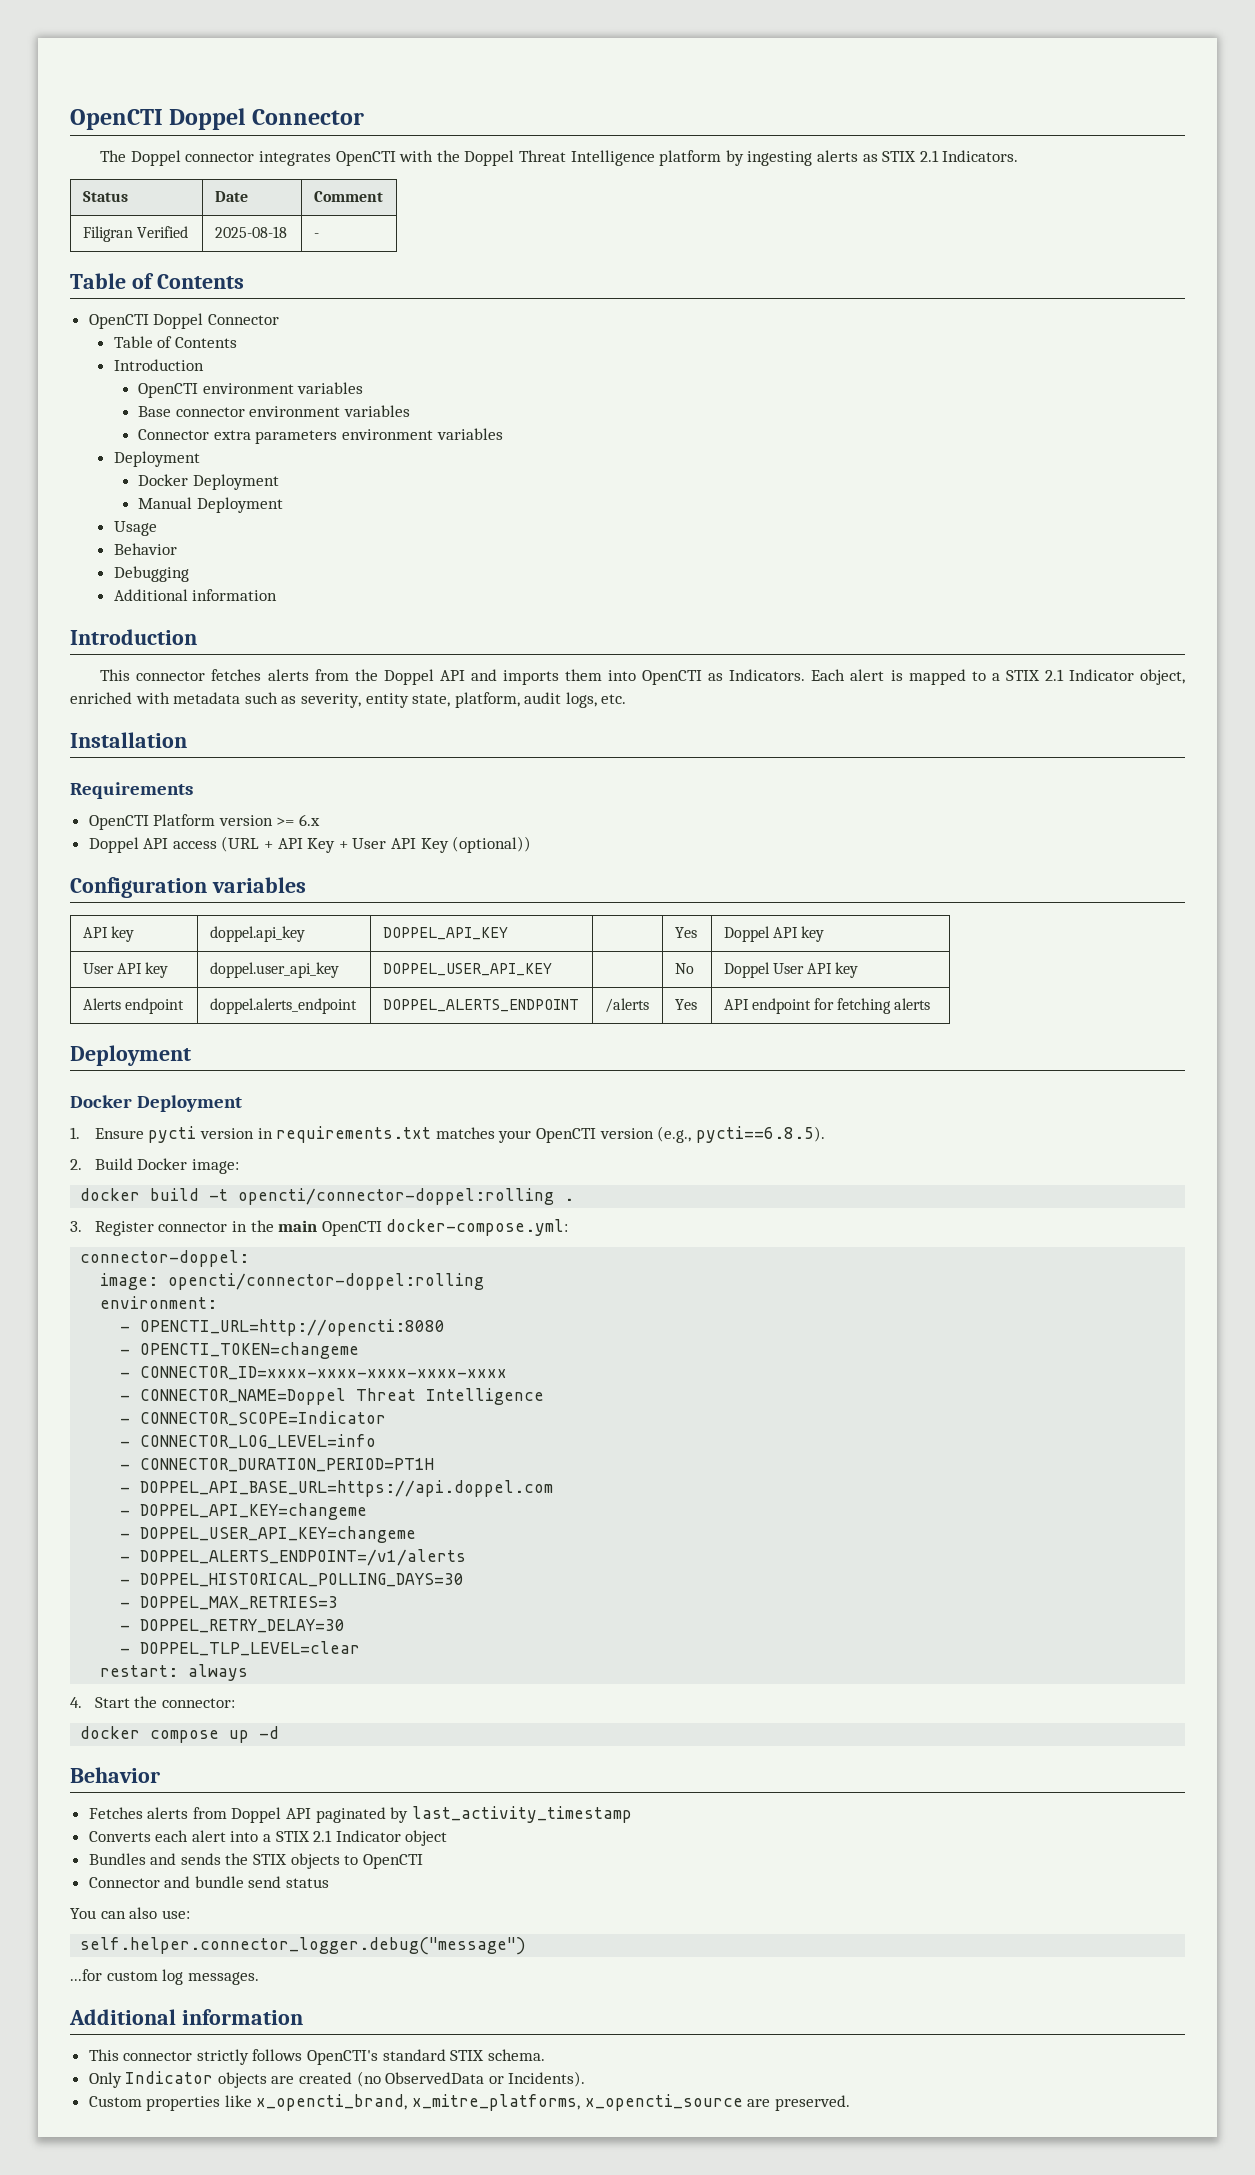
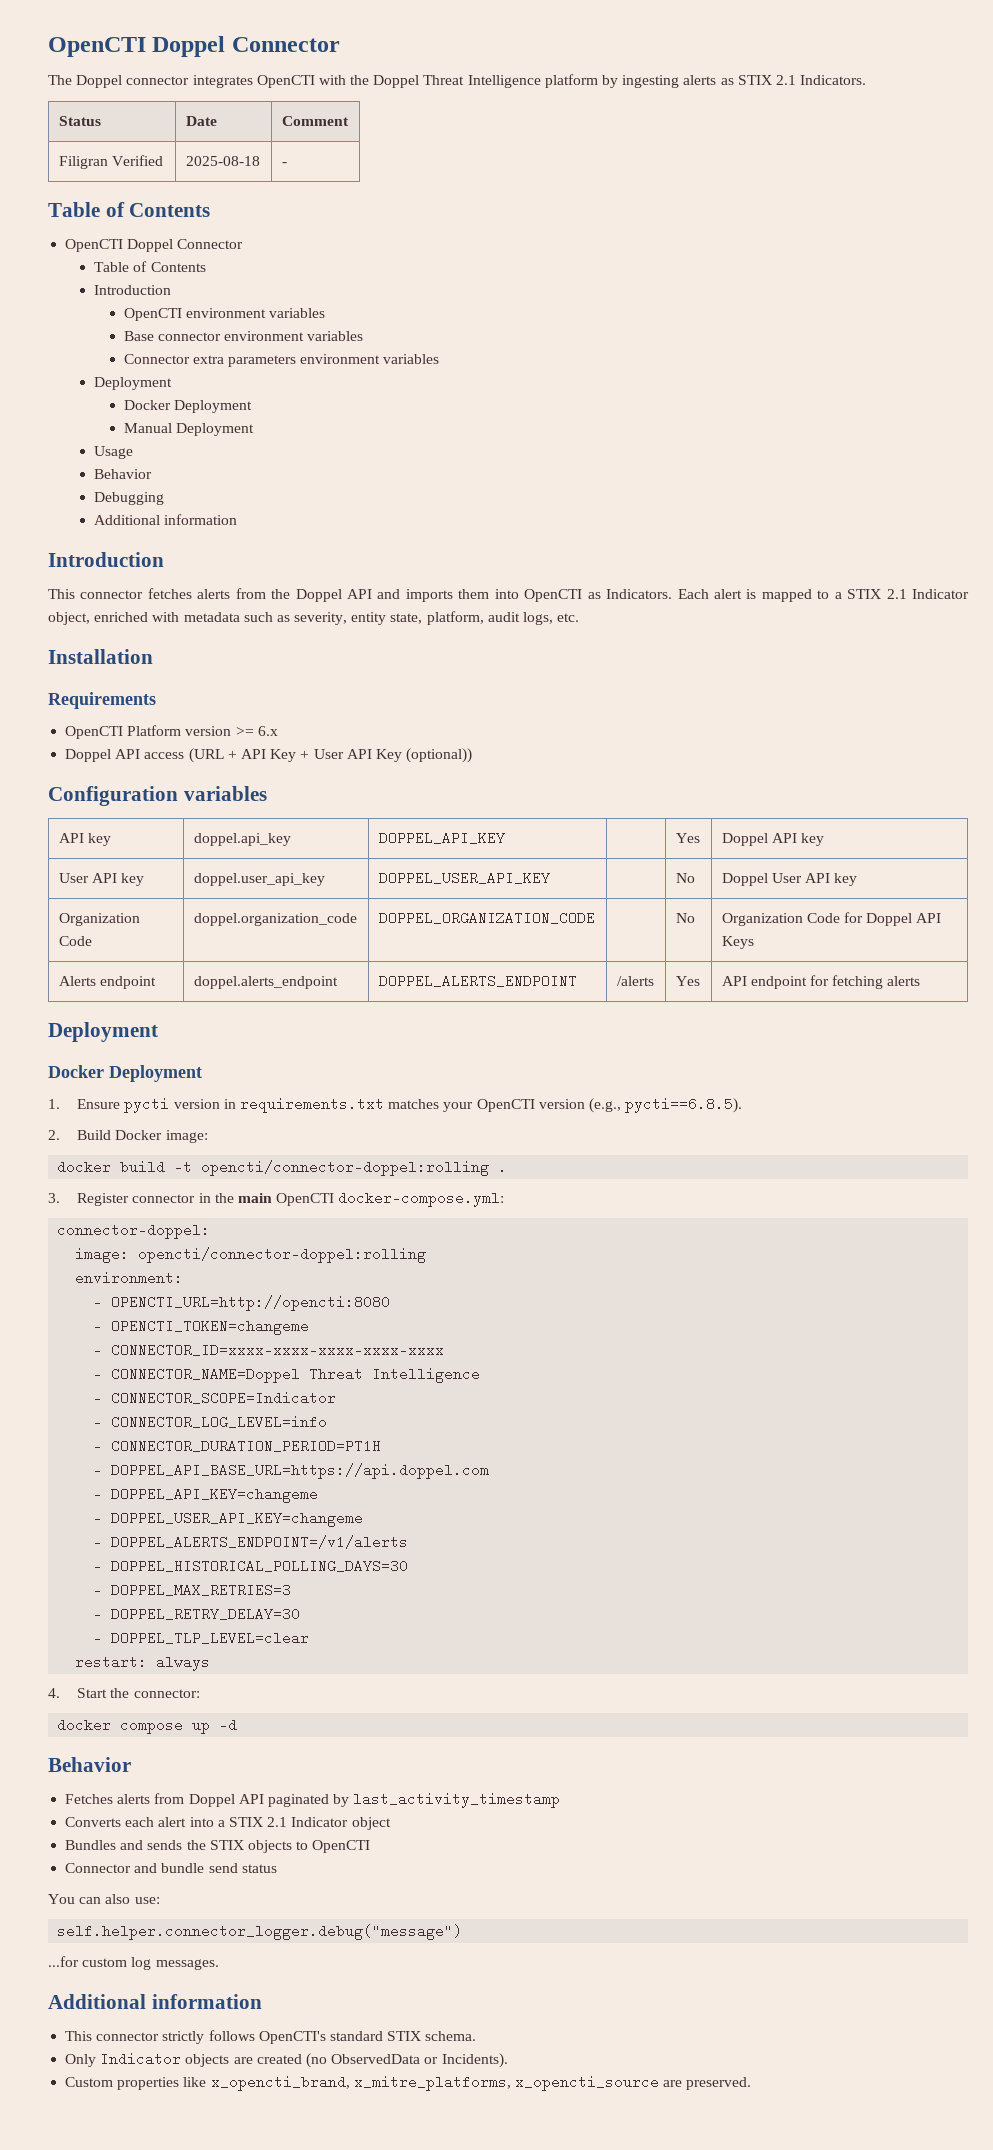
+ Organization Code | doppel.organization_code | DOPPEL_ORGANIZATION_CODE | | No | Organization Code for Doppel API Keys

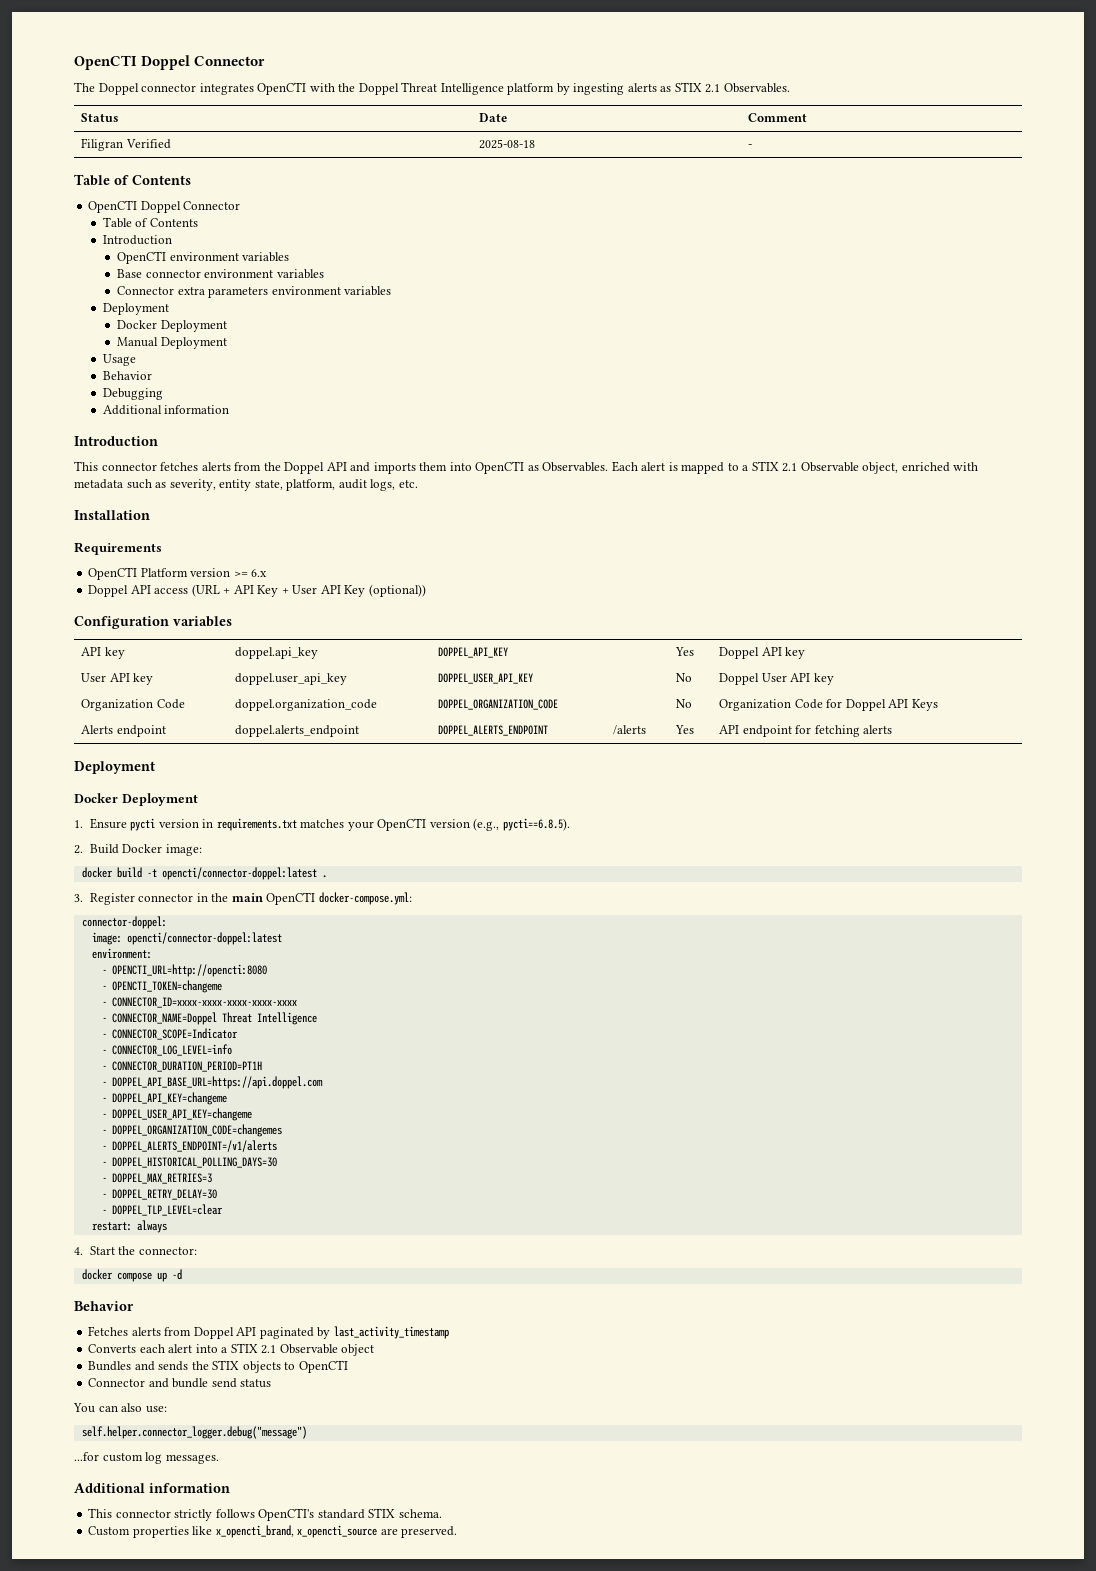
- The Doppel connector integrates OpenCTI with the Doppel Threat Intelligence platform by ingesting alerts as STIX 2.1 Indicators.
+ The Doppel connector integrates OpenCTI with the Doppel Threat Intelligence platform by ingesting alerts as STIX 2.1 Observables.
- This connector fetches alerts from the Doppel API and imports them into OpenCTI as Indicators.
+ This connector fetches alerts from the Doppel API and imports them into OpenCTI as Observables.
- Each alert is mapped to a STIX 2.1 Indicator object, enriched with metadata such as severity, entity state, platform, audit logs, etc.
+ Each alert is mapped to a STIX 2.1 Observable object, enriched with metadata such as severity, entity state, platform, audit logs, etc.
- docker build -t opencti/connector-doppel:rolling .
+ docker build -t opencti/connector-doppel:latest .
- image: opencti/connector-doppel:rolling
+ image: opencti/connector-doppel:latest
+ - DOPPEL_ORGANIZATION_CODE=changemes
- Converts each alert into a STIX 2.1 Indicator object
+ Converts each alert into a STIX 2.1 Observable object
- Only Indicator objects are created (no ObservedData or Incidents).
- Custom properties like x_opencti_brand, x_mitre_platforms, x_opencti_source are preserved.
+ Custom properties like x_opencti_brand, x_opencti_source are preserved.

